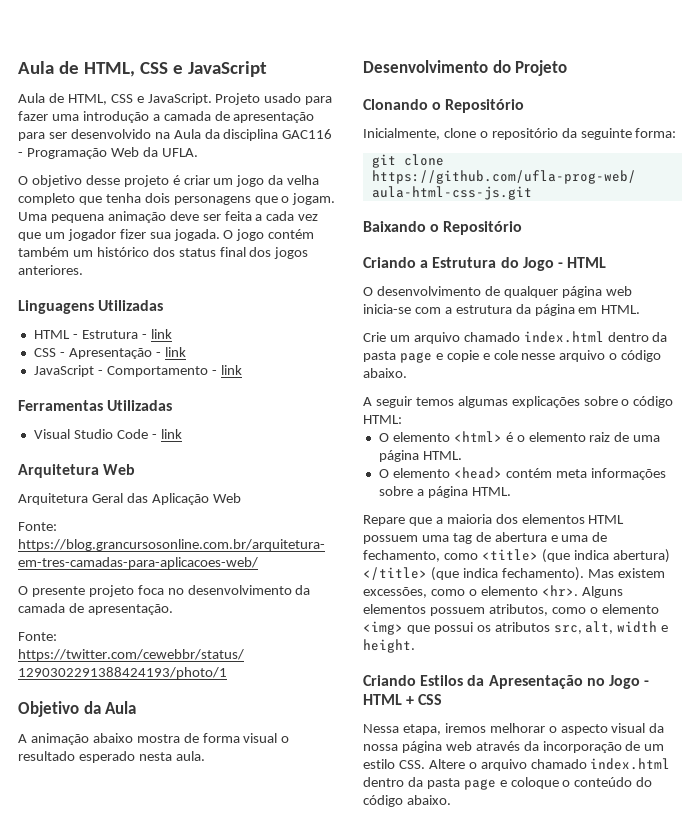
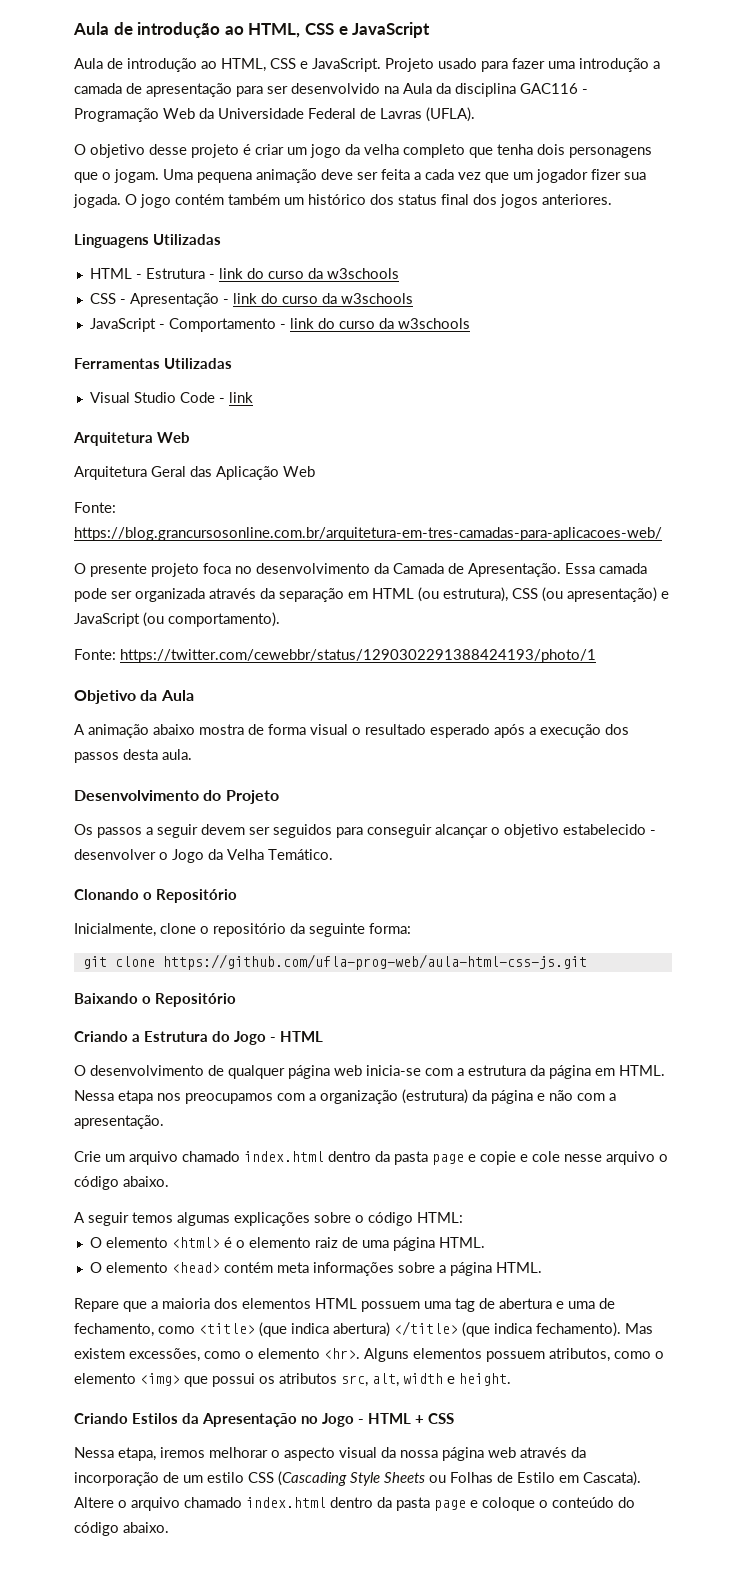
- Aula de HTML, CSS e JavaScript
+ Aula de introdução ao HTML, CSS e JavaScript
- Aula de HTML, CSS e JavaScript.
+ Aula de introdução ao HTML, CSS e JavaScript.
- Projeto usado para fazer uma introdução a camada de apresentação para ser desenvolvido na Aula da disciplina GAC116 - Programação Web da UFLA.
+ Projeto usado para fazer uma introdução a camada de apresentação para ser desenvolvido na Aula da disciplina GAC116 - Programação Web da Universidade Federal de Lavras (UFLA).
- HTML - Estrutura - link
+ HTML - Estrutura - link do curso da w3schools
- CSS - Apresentação - link
+ CSS - Apresentação - link do curso da w3schools
- JavaScript - Comportamento - link
+ JavaScript - Comportamento - link do curso da w3schools
- O presente projeto foca no desenvolvimento da camada de apresentação.
+ O presente projeto foca no desenvolvimento da Camada de Apresentação. Essa camada pode ser organizada através da separação em HTML (ou estrutura), CSS (ou apresentação) e JavaScript (ou comportamento).
- A animação abaixo mostra de forma visual o resultado esperado nesta aula.
+ A animação abaixo mostra de forma visual o resultado esperado após a execução dos passos desta aula.
  Desenvolvimento do Projeto
+ Os passos a seguir devem ser seguidos para conseguir alcançar o objetivo estabelecido - desenvolver o Jogo da Velha Temático.
+ Nessa etapa nos preocupamos com a organização (estrutura) da página e não com a apresentação.
- Nessa etapa, iremos melhorar o aspecto visual da nossa página web através da incorporação de um estilo CSS. Altere o arquivo chamado index.html dentro da pasta page e coloque o conteúdo do código abaixo.
+ Nessa etapa, iremos melhorar o aspecto visual da nossa página web através da incorporação de um estilo CSS (Cascading Style Sheets ou Folhas de Estilo em Cascata). Altere o arquivo chamado index.html dentro da pasta page e coloque o conteúdo do código abaixo.

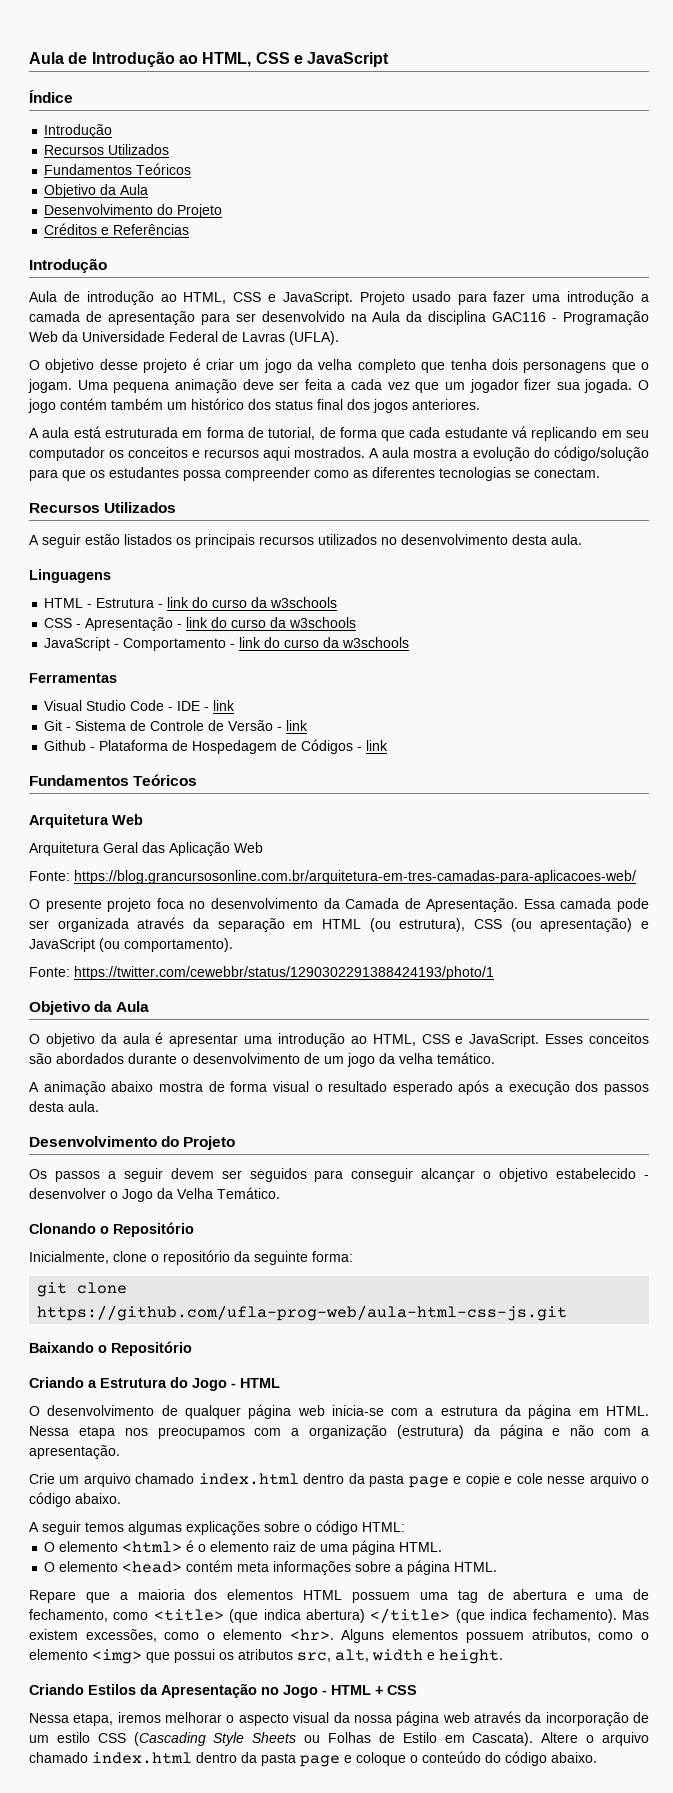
- Aula de introdução ao HTML, CSS e JavaScript
+ Aula de Introdução ao HTML, CSS e JavaScript
+ Índice
+ Introdução
+ Recursos Utilizados
+ Fundamentos Teóricos
+ Objetivo da Aula
+ Desenvolvimento do Projeto
+ Créditos e Referências
+ Introdução
+ A aula está estruturada em forma de tutorial, de forma que cada estudante vá replicando em seu computador os conceitos e recursos aqui mostrados. A aula mostra a evolução do código/solução para que os estudantes possa compreender como as diferentes tecnologias se conectam.
+ Recursos Utilizados
+ A seguir estão listados os principais recursos utilizados no desenvolvimento desta aula.
- Linguagens Utilizadas
+ Linguagens
- Ferramentas Utilizadas
+ Ferramentas
- Visual Studio Code - link
+ Visual Studio Code - IDE - link
+ Git - Sistema de Controle de Versão - link
+ Github - Plataforma de Hospedagem de Códigos - link
+ Fundamentos Teóricos
+ O objetivo da aula é apresentar uma introdução ao HTML, CSS e JavaScript. Esses conceitos são abordados durante o desenvolvimento de um jogo da velha temático.

